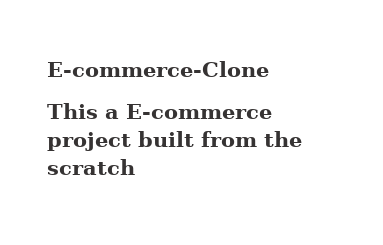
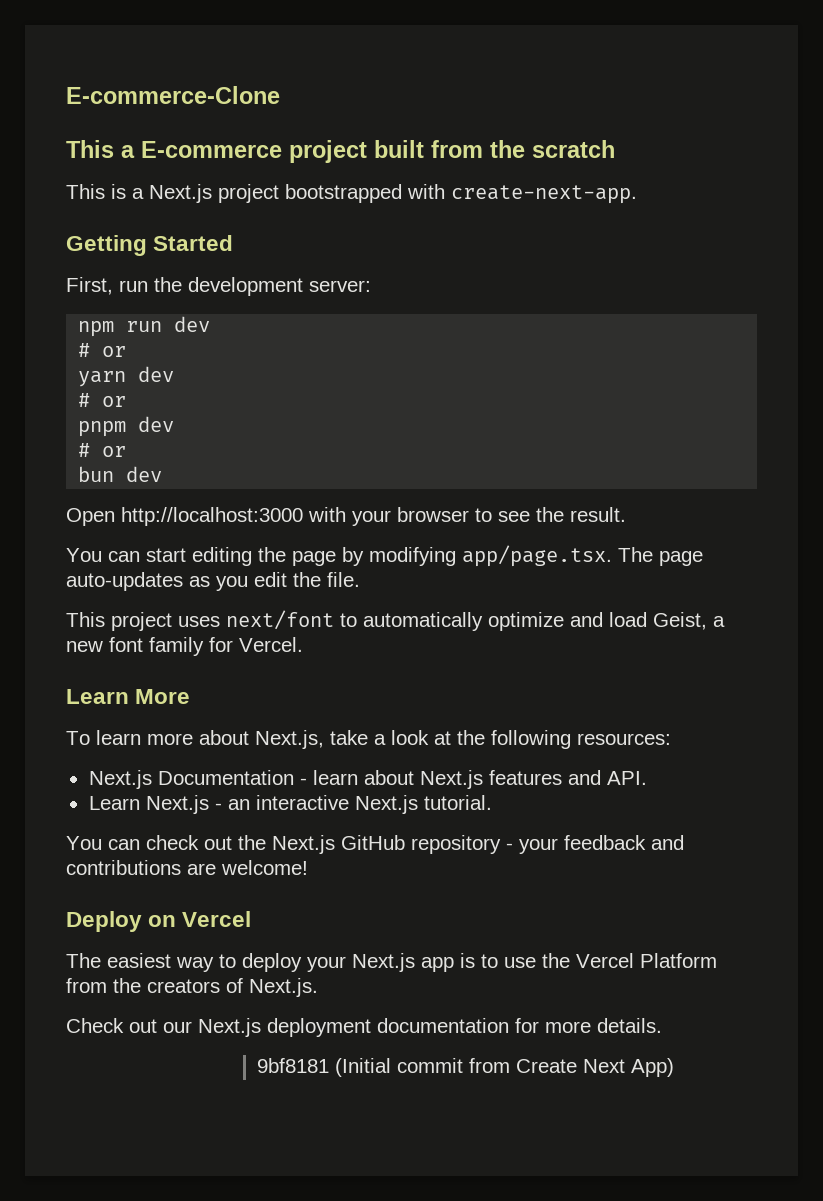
+ This is a Next.js project bootstrapped with create-next-app.
+ Getting Started
+ First, run the development server:
+ npm run dev
+ # or
+ yarn dev
+ # or
+ pnpm dev
+ # or
+ bun dev
+ Open http://localhost:3000 with your browser to see the result.
+ You can start editing the page by modifying app/page.tsx. The page auto-updates as you edit the file.
+ This project uses next/font to automatically optimize and load Geist, a new font family for Vercel.
+ Learn More
+ To learn more about Next.js, take a look at the following resources:
+ Next.js Documentation - learn about Next.js features and API.
+ Learn Next.js - an interactive Next.js tutorial.
+ You can check out the Next.js GitHub repository - your feedback and contributions are welcome!
+ Deploy on Vercel
+ The easiest way to deploy your Next.js app is to use the Vercel Platform from the creators of Next.js.
+ Check out our Next.js deployment documentation for more details.
+ 9bf8181 (Initial commit from Create Next App)

